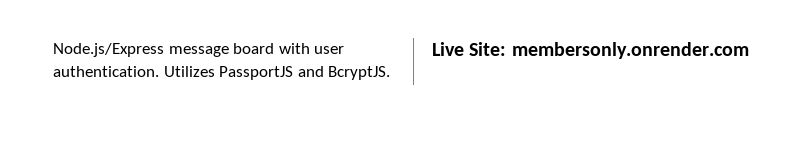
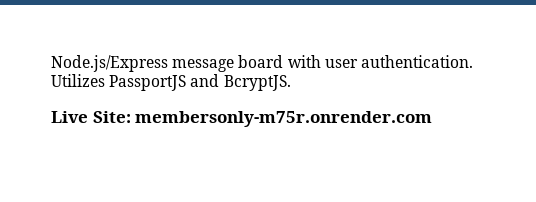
- Live Site: membersonly.onrender.com
+ Live Site: membersonly-m75r.onrender.com

